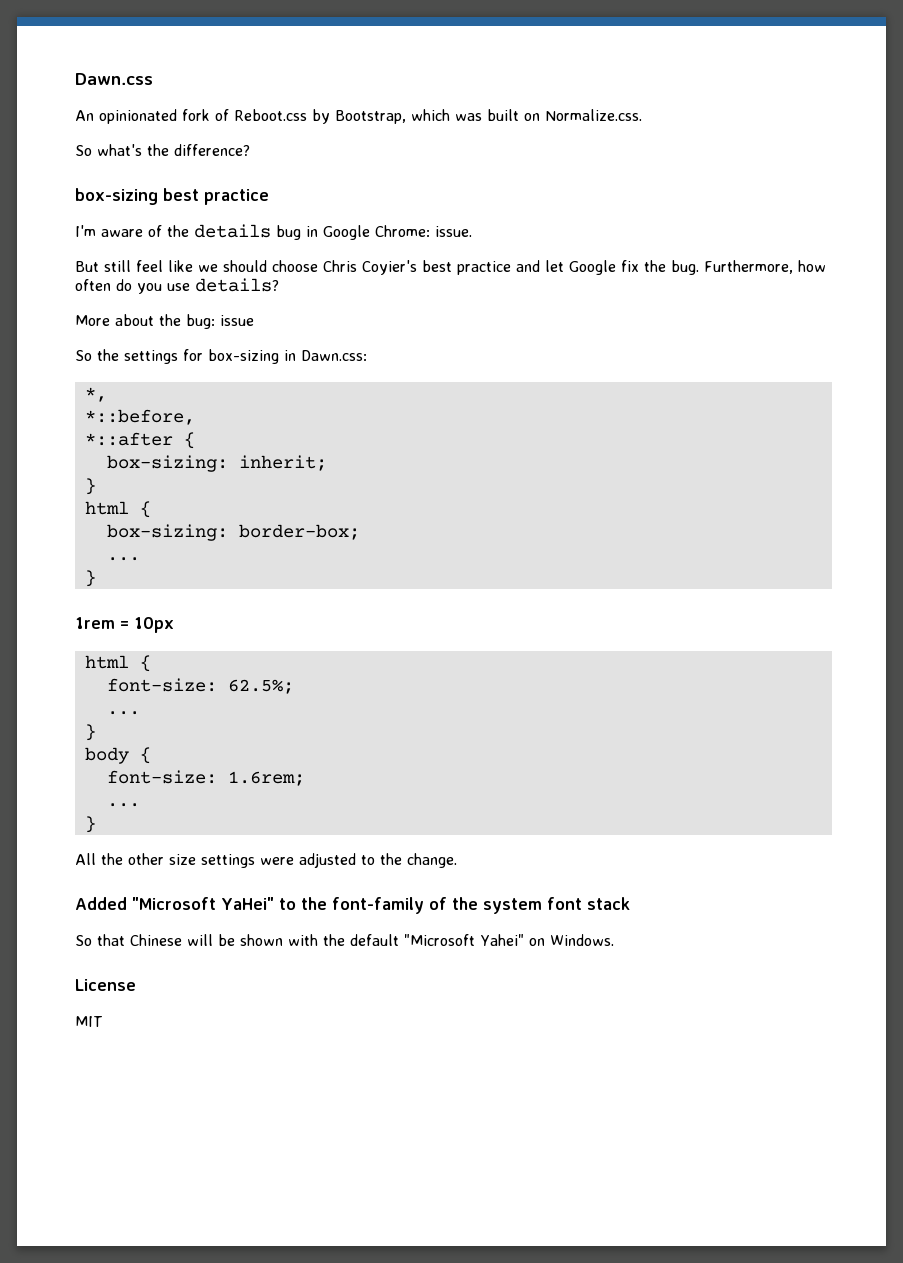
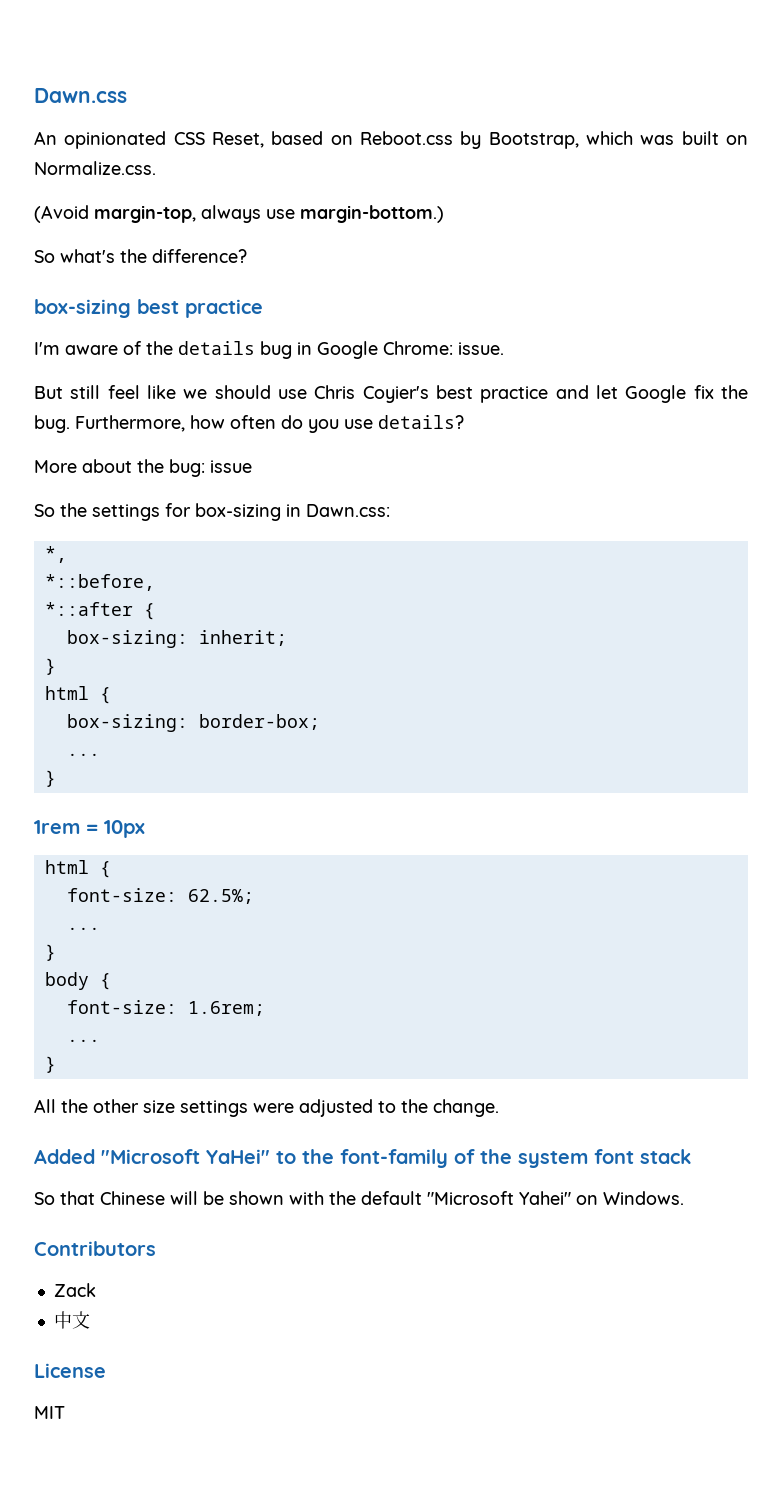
- An opinionated fork of Reboot.css by Bootstrap, which was built on Normalize.css.
+ An opinionated CSS Reset, based on Reboot.css by Bootstrap, which was built on Normalize.css.
+ (Avoid margin-top, always use margin-bottom.)
- But still feel like we should choose Chris Coyier's best practice and let Google fix the bug.
+ But still feel like we should use Chris Coyier's best practice and let Google fix the bug.
+ Contributors
+ Zack
+ 中文

